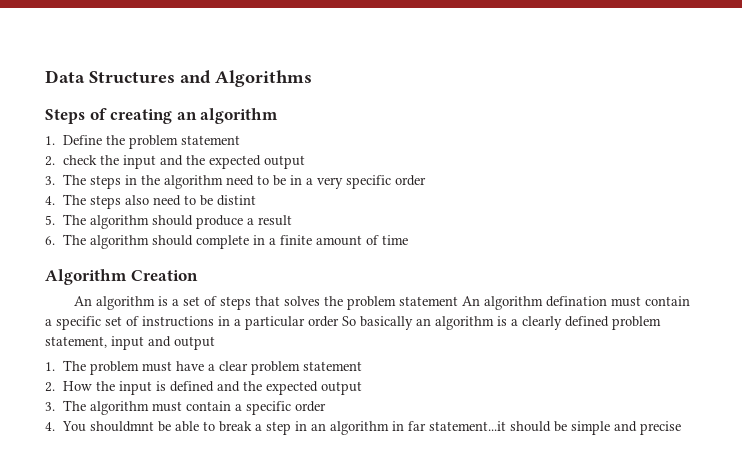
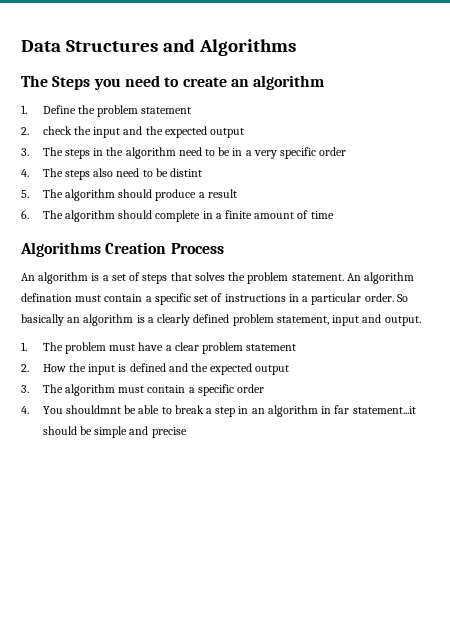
- Steps of creating an algorithm
+ The Steps you need to create an algorithm
- Algorithm Creation
+ Algorithms Creation Process
- An algorithm is a set of steps that solves the problem statement An algorithm defination must contain a specific set of instructions in a particular order So basically an algorithm is a clearly defined problem statement, input and output
+ An algorithm is a set of steps that solves the problem statement. An algorithm defination must contain a specific set of instructions in a particular order. So basically an algorithm is a clearly defined problem statement, input and output.

